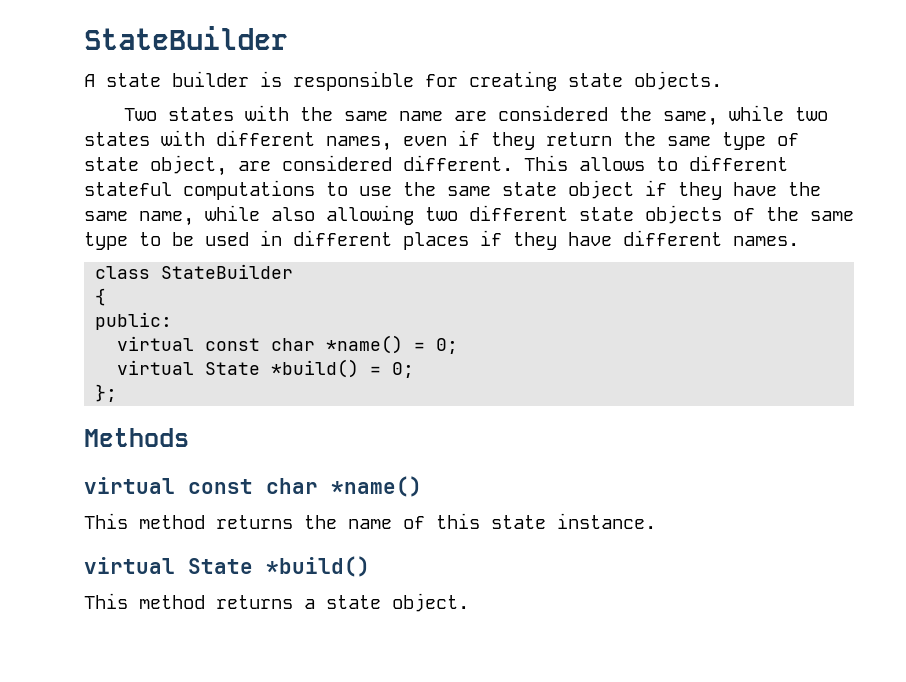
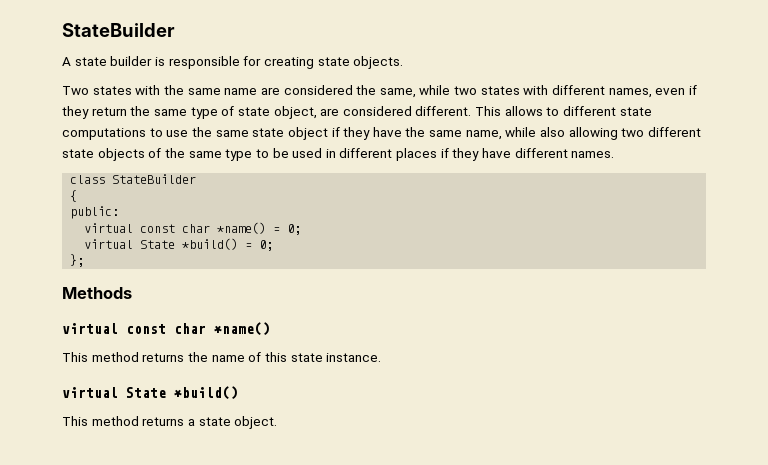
- This allows to different stateful computations to use the same state object if they have the same name, while also allowing two different state objects of the same type to be used in different places if they have different names.
+ This allows to different state computations to use the same state object if they have the same name, while also allowing two different state objects of the same type to be used in different places if they have different names.

